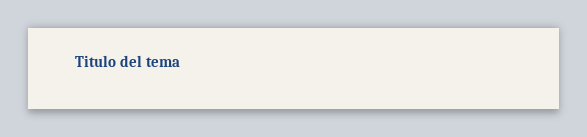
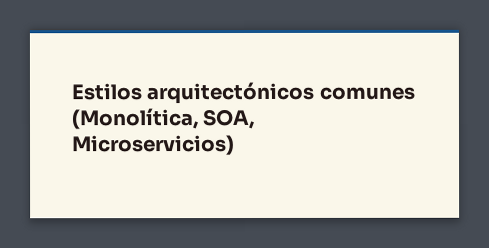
- Titulo del tema
+ Estilos arquitectónicos comunes (Monolítica, SOA, Microservicios)

